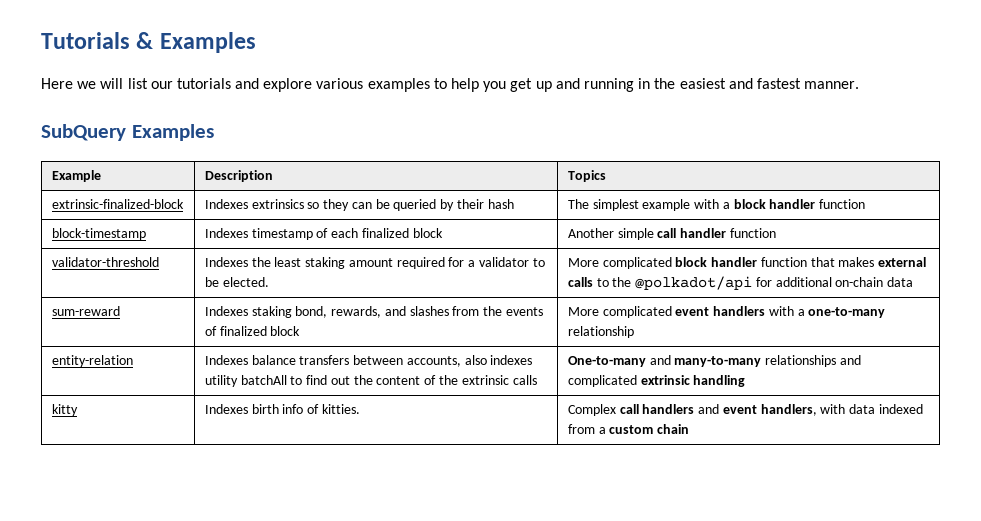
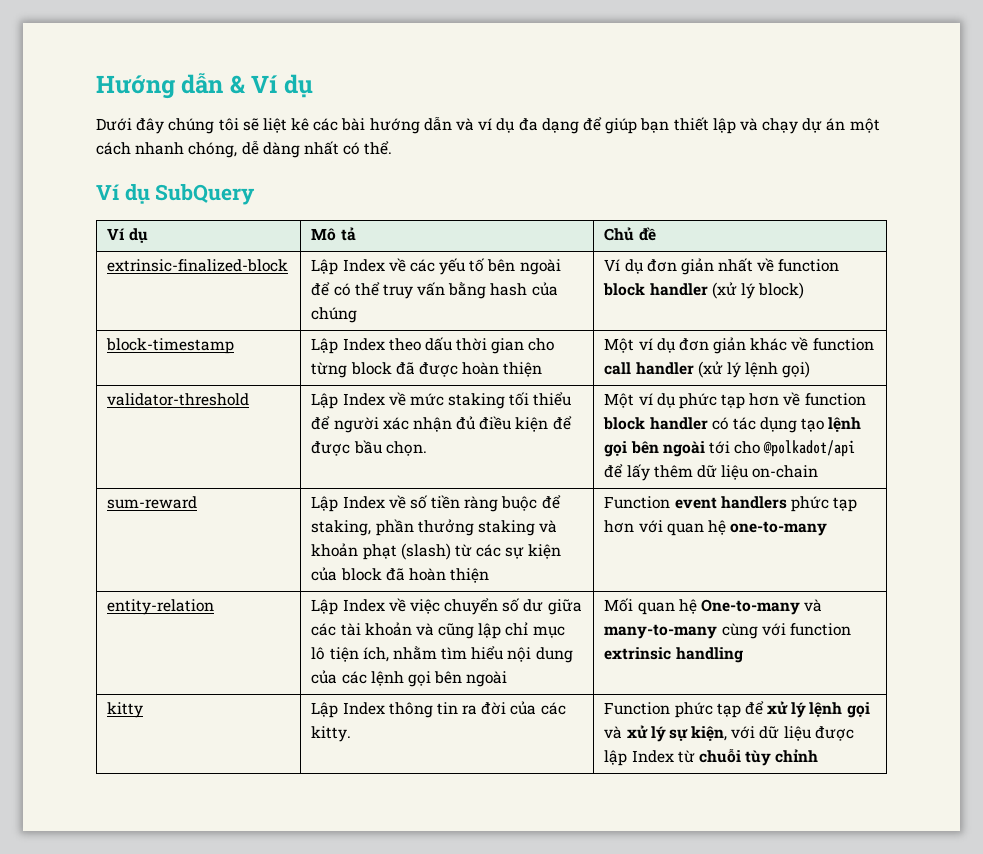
- Tutorials & Examples
- Here we will list our tutorials and explore various examples to help you get up and running in the easiest and fastest manner.
- SubQuery Examples
- Example | Description | Topics
- extrinsic-finalized-block | Indexes extrinsics so they can be queried by their hash | The simplest example with a block handler function
- block-timestamp | Indexes timestamp of each finalized block | Another simple call handler function
- validator-threshold | Indexes the least staking amount required for a validator to be elected. | More complicated block handler function that makes external calls to the @polkadot/api for additional on-chain data
+ Hướng dẫn & Ví dụ
+ Dưới đây chúng tôi sẽ liệt kê các bài hướng dẫn và ví dụ đa dạng để giúp bạn thiết lập và chạy dự án một cách nhanh chóng, dễ dàng nhất có thể.
+ Ví dụ SubQuery
+ Ví dụ | Mô tả | Chủ đề
+ extrinsic-finalized-block | Lập Index về các yếu tố bên ngoài để có thể truy vấn bằng hash của chúng | Ví dụ đơn giản nhất về function block handler (xử lý block)
+ block-timestamp | Lập Index theo dấu thời gian cho từng block đã được hoàn thiện | Một ví dụ đơn giản khác về function call handler (xử lý lệnh gọi)
+ validator-threshold | Lập Index về mức staking tối thiểu để người xác nhận đủ điều kiện để được bầu chọn. | Một ví dụ phức tạp hơn về function block handler có tác dụng tạo lệnh gọi bên ngoài tới cho @polkadot/api để lấy thêm dữ liệu on-chain
- sum-reward | Indexes staking bond, rewards, and slashes from the events of finalized block | More complicated event handlers with a one-to-many relationship
+ sum-reward | Lập Index về số tiền ràng buộc để staking, phần thưởng staking và khoản phạt (slash) từ các sự kiện của block đã hoàn thiện | Function event handlers phức tạp hơn với quan hệ one-to-many
- Indexes balance transfers between accounts, also indexes utility batchAll to find out the content of the extrinsic calls | One-to-many and many-to-many relationships and complicated extrinsic handling
- kitty | Indexes birth info of kitties. | Complex call handlers and event handlers, with data indexed from a custom chain
+ Lập Index về việc chuyển số dư giữa các tài khoản và cũng lập chỉ mục lô tiện ích, nhằm tìm hiểu nội dung của các lệnh gọi bên ngoài | Mối quan hệ One-to-many và many-to-many cùng với function extrinsic handling
+ kitty | Lập Index thông tin ra đời của các kitty. | Function phức tạp để xử lý lệnh gọi và xử lý sự kiện, với dữ liệu được lập Index từ chuỗi tùy chỉnh

